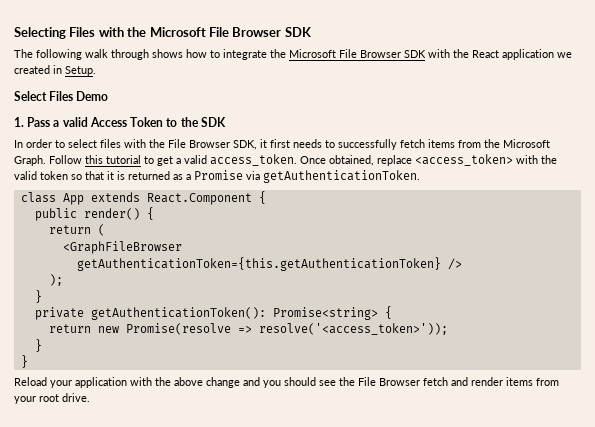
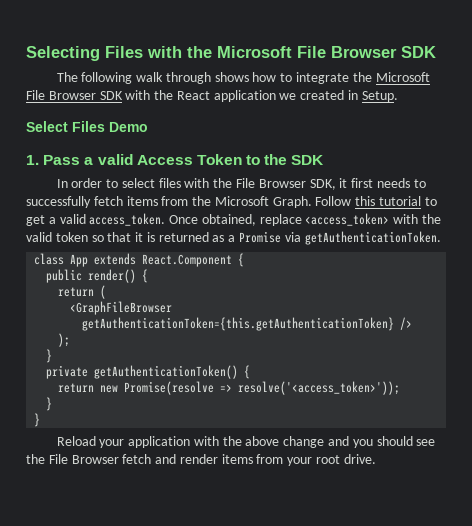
- private getAuthenticationToken(): Promise<string> {
+ private getAuthenticationToken() {

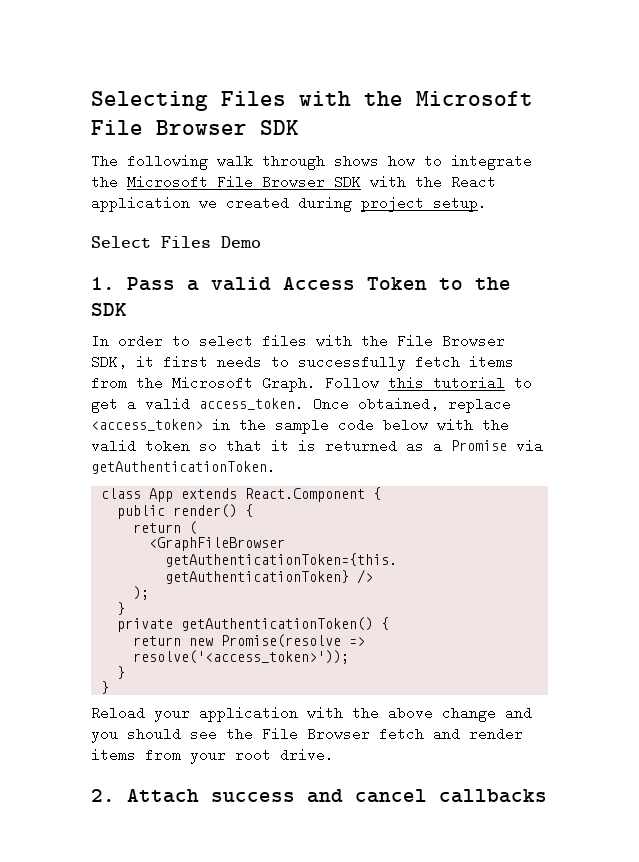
- The following walk through shows how to integrate the Microsoft File Browser SDK with the React application we created in Setup.
+ The following walk through shows how to integrate the Microsoft File Browser SDK with the React application we created during project setup.
- Once obtained, replace <access_token> with the valid token so that it is returned as a Promise via getAuthenticationToken.
+ Once obtained, replace <access_token> in the sample code below with the valid token so that it is returned as a Promise via getAuthenticationToken.
+ 2. Attach success and cancel callbacks

